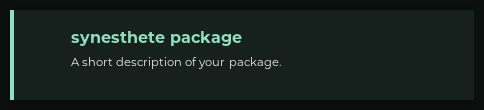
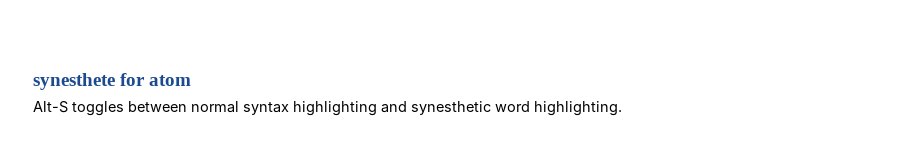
- synesthete package
- A short description of your package.
+ synesthete for atom
+ Alt-S toggles between normal syntax highlighting and synesthetic word highlighting.

